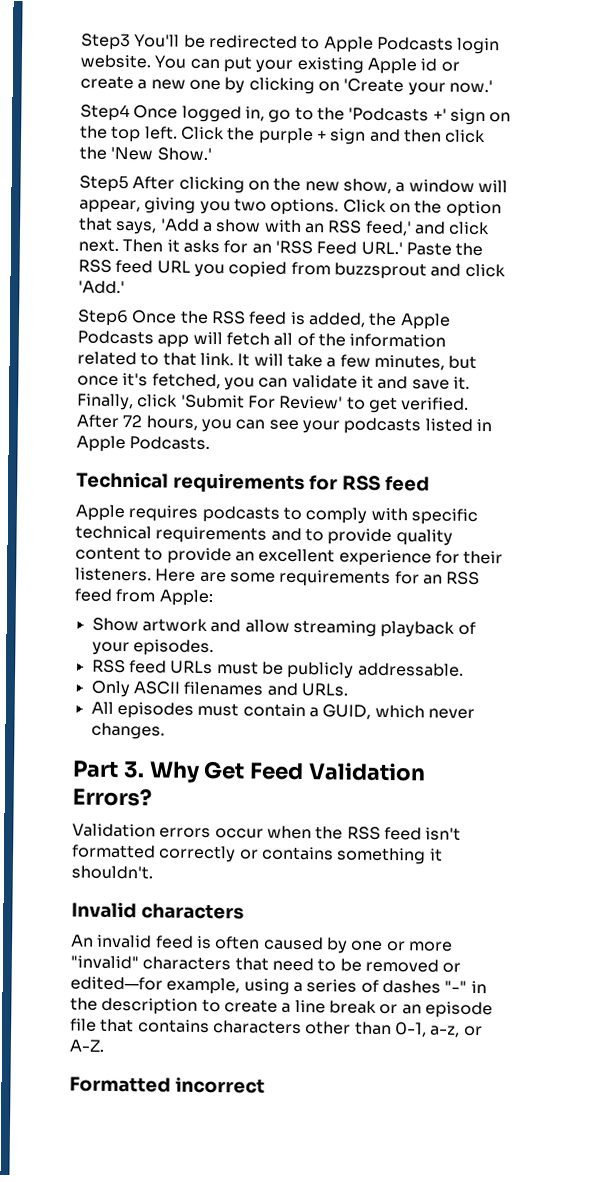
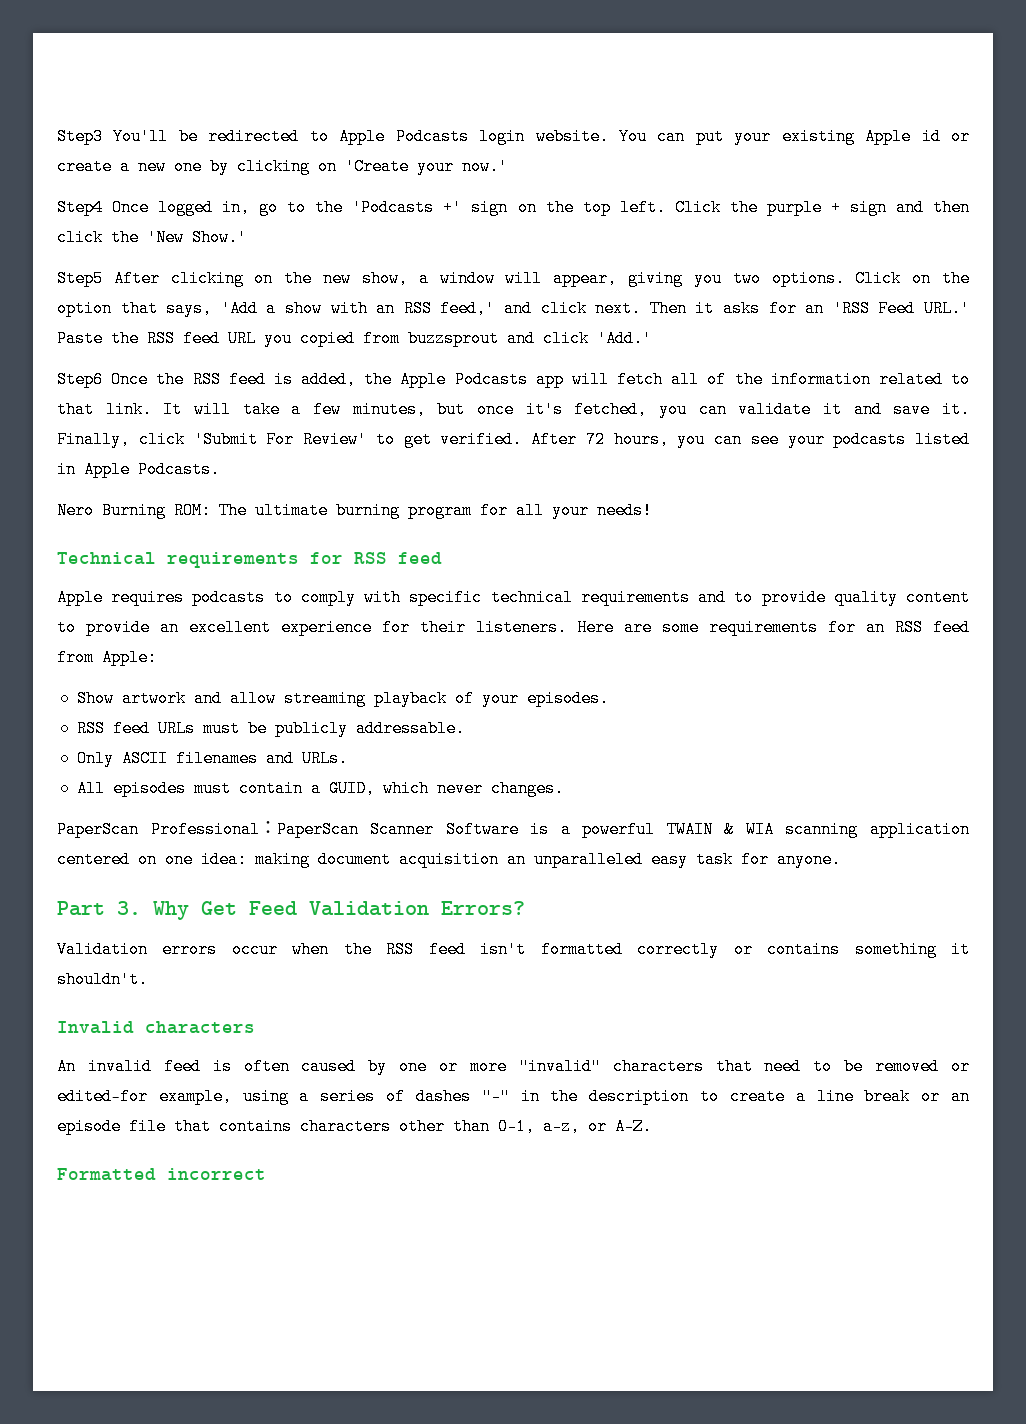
+ Nero Burning ROM: The ultimate burning program for all your needs!
+ PaperScan Professional：PaperScan Scanner Software is a powerful TWAIN & WIA scanning application centered on one idea: making document acquisition an unparalleled easy task for anyone.

